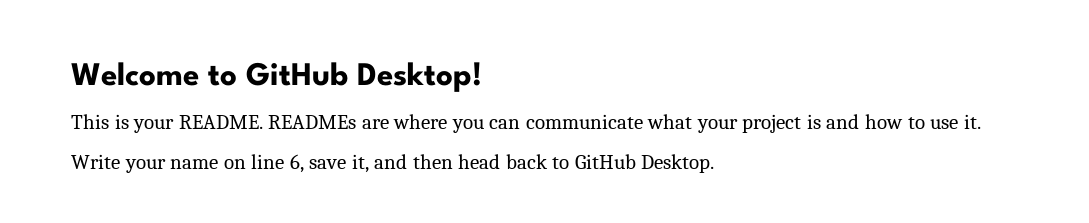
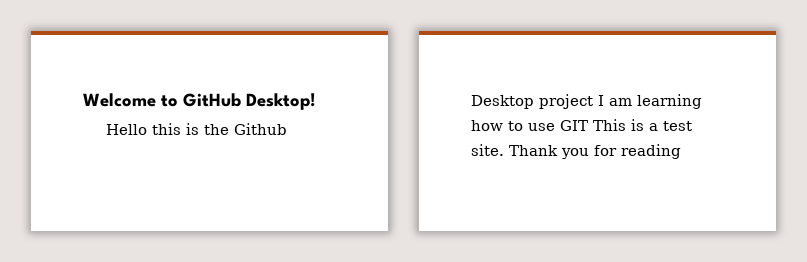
- This is your README. READMEs are where you can communicate what your project is and how to use it.
- Write your name on line 6, save it, and then head back to GitHub Desktop.
+ Hello this is the Github Desktop project I am learning how to use GIT This is a test site. Thank you for reading

